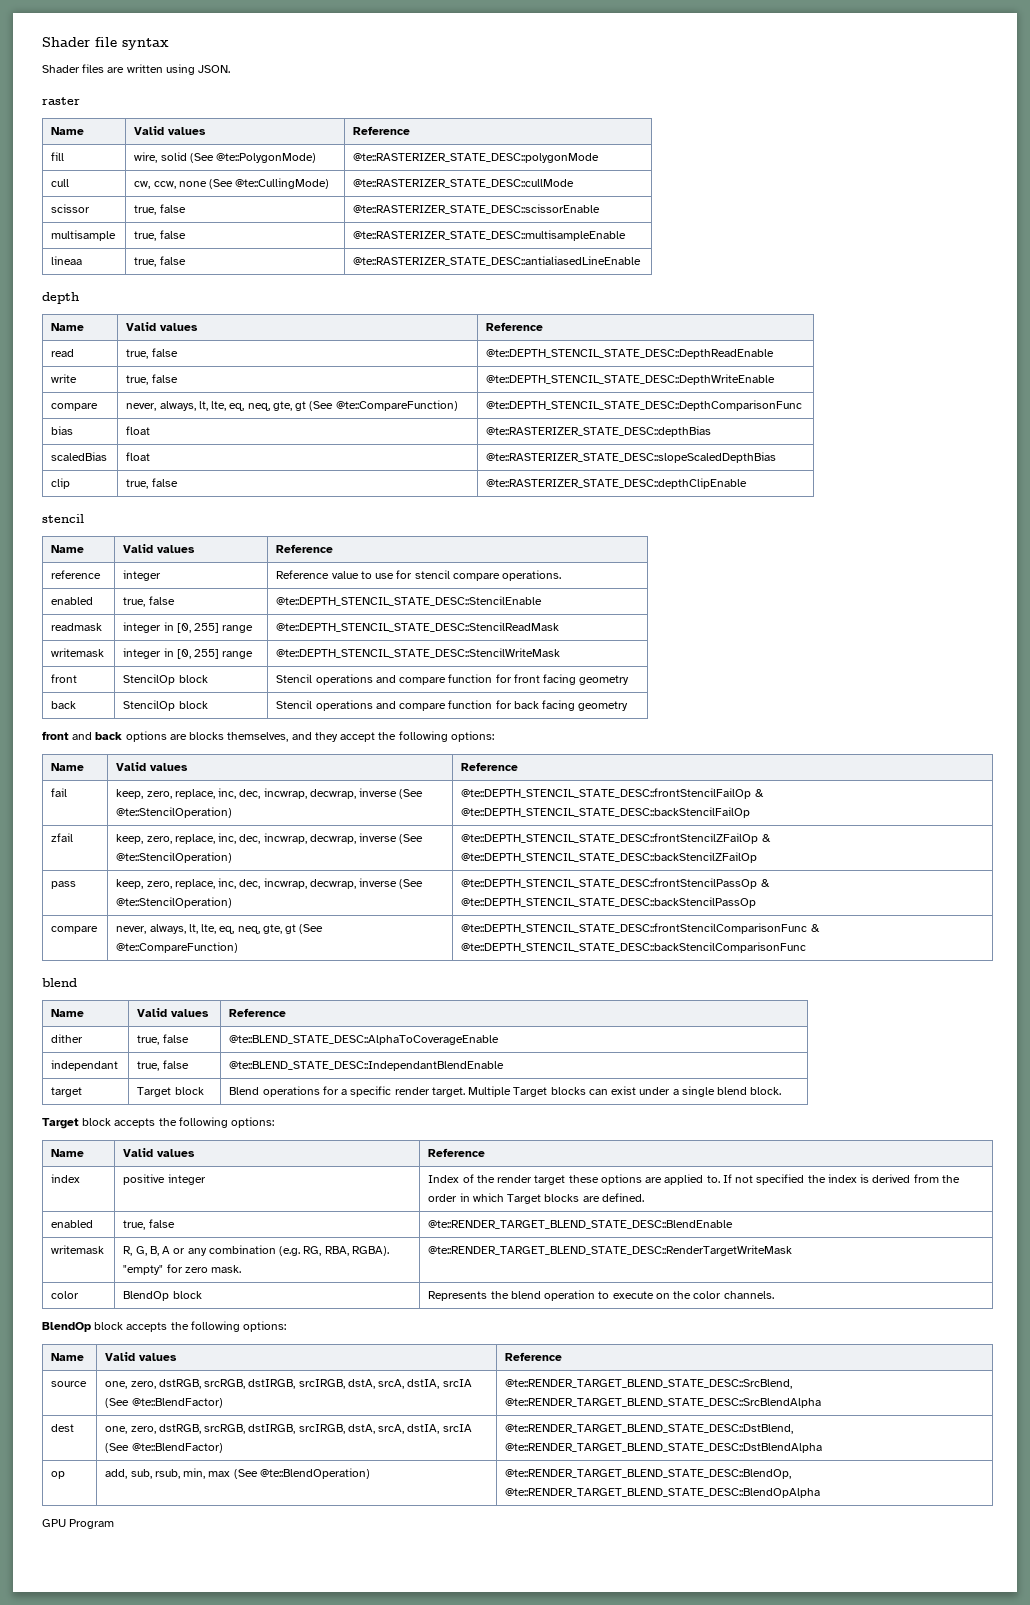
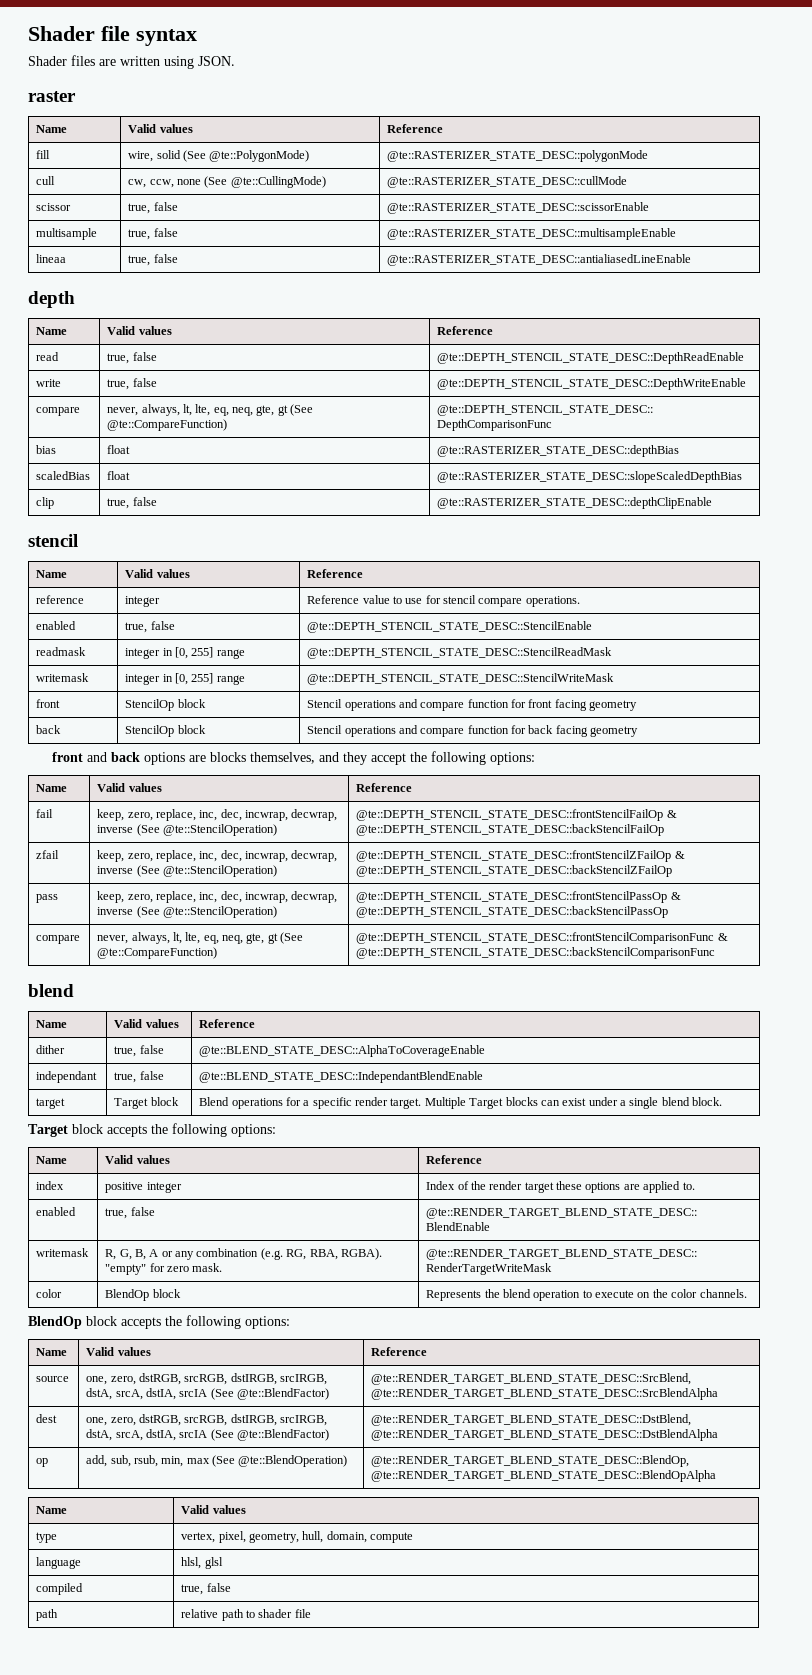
- index | positive integer | Index of the render target these options are applied to. If not specified the index is derived from the order in which Target blocks are defined.
+ index | positive integer | Index of the render target these options are applied to.
  op | add, sub, rsub, min, max (See @te::BlendOperation) | @te::RENDER_TARGET_BLEND_STATE_DESC::BlendOp, @te::RENDER_TARGET_BLEND_STATE_DESC::BlendOpAlpha
- GPU Program
+ Name | Valid values
+ type | vertex, pixel, geometry, hull, domain, compute
+ language | hlsl, glsl
+ compiled | true, false
+ path | relative path to shader file

